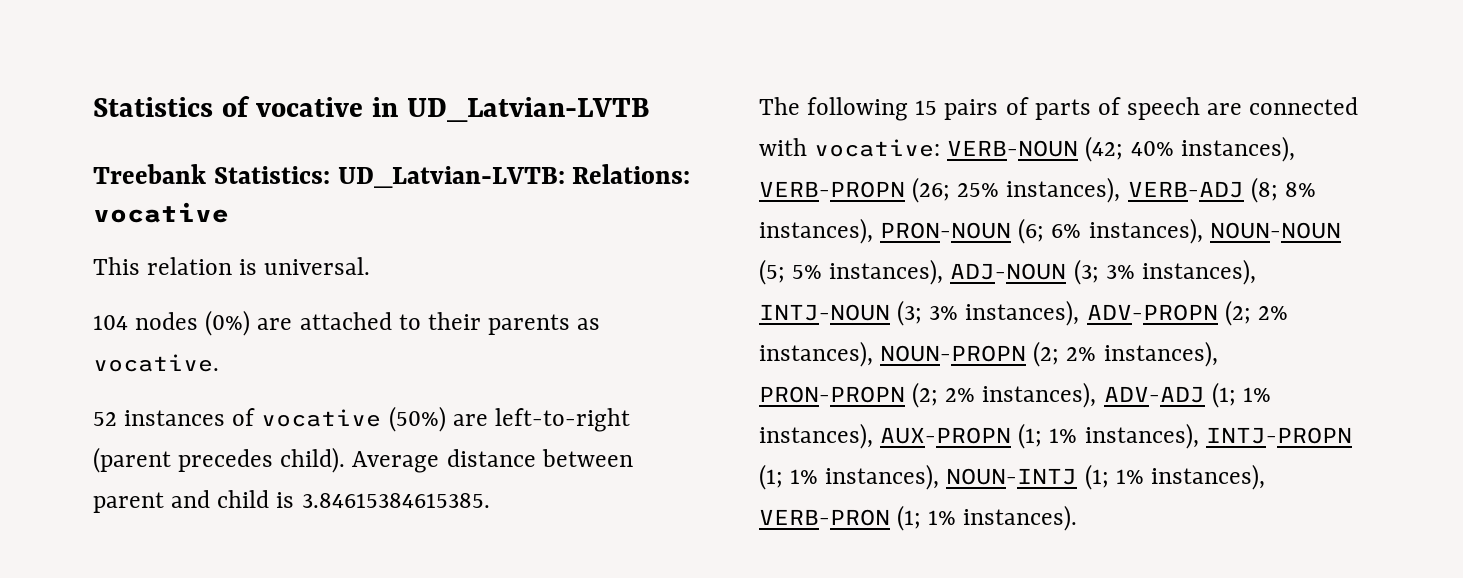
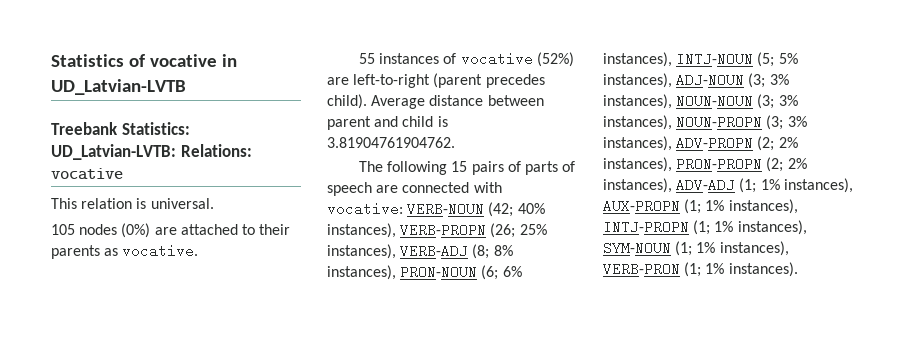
- 104 nodes (0%) are attached to their parents as vocative.
+ 105 nodes (0%) are attached to their parents as vocative.
- 52 instances of vocative (50%) are left-to-right (parent precedes child).
+ 55 instances of vocative (52%) are left-to-right (parent precedes child).
- Average distance between parent and child is 3.84615384615385.
+ Average distance between parent and child is 3.81904761904762.
- 6% instances), NOUN-NOUN (5;
+ 6% instances), INTJ-NOUN (5;
- 3% instances), INTJ-NOUN (3;
+ 3% instances), NOUN-NOUN (3; 3% instances), NOUN-PROPN (3;
- 2% instances), NOUN-PROPN (2; 2% instances), PRON-PROPN (2;
+ 2% instances), PRON-PROPN (2;
- 1% instances), NOUN-INTJ (1;
+ 1% instances), SYM-NOUN (1;

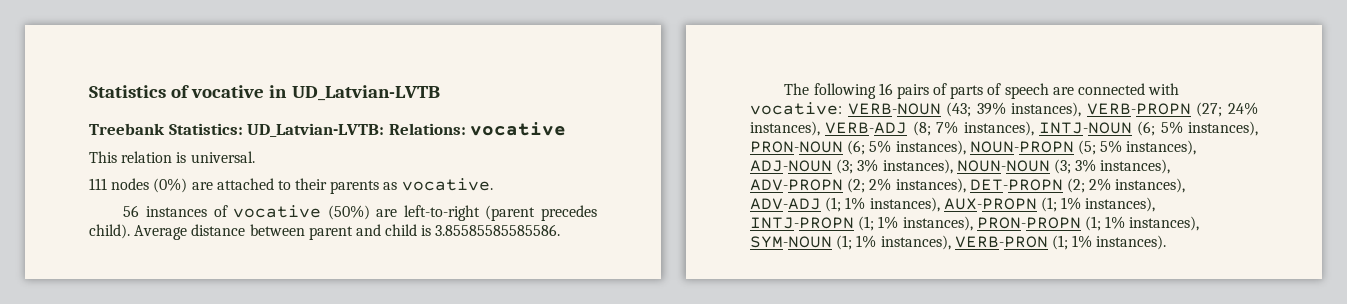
- 105 nodes (0%) are attached to their parents as vocative.
+ 111 nodes (0%) are attached to their parents as vocative.
- 55 instances of vocative (52%) are left-to-right (parent precedes child).
+ 56 instances of vocative (50%) are left-to-right (parent precedes child).
- Average distance between parent and child is 3.81904761904762.
+ Average distance between parent and child is 3.85585585585586.
- The following 15 pairs of parts of speech are connected with vocative: VERB-NOUN (42; 40% instances), VERB-PROPN (26; 25% instances), VERB-ADJ (8; 8% instances), PRON-NOUN (6; 6% instances), INTJ-NOUN (5; 5% instances), ADJ-NOUN (3; 3% instances), NOUN-NOUN (3; 3% instances), NOUN-PROPN (3; 3% instances), ADV-PROPN (2; 2% instances), PRON-PROPN (2; 2% instances), ADV-ADJ (1; 1% instances), AUX-PROPN (1; 1% instances), INTJ-PROPN (1; 1% instances), SYM-NOUN (1; 1% instances), VERB-PRON (1; 1% instances).
+ The following 16 pairs of parts of speech are connected with vocative: VERB-NOUN (43; 39% instances), VERB-PROPN (27; 24% instances), VERB-ADJ (8; 7% instances), INTJ-NOUN (6; 5% instances), PRON-NOUN (6; 5% instances), NOUN-PROPN (5; 5% instances), ADJ-NOUN (3; 3% instances), NOUN-NOUN (3; 3% instances), ADV-PROPN (2; 2% instances), DET-PROPN (2; 2% instances), ADV-ADJ (1; 1% instances), AUX-PROPN (1; 1% instances), INTJ-PROPN (1; 1% instances), PRON-PROPN (1; 1% instances), SYM-NOUN (1; 1% instances), VERB-PRON (1; 1% instances).

